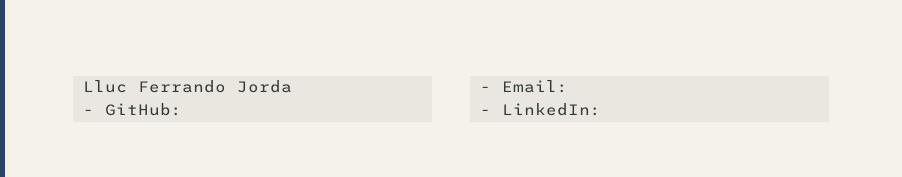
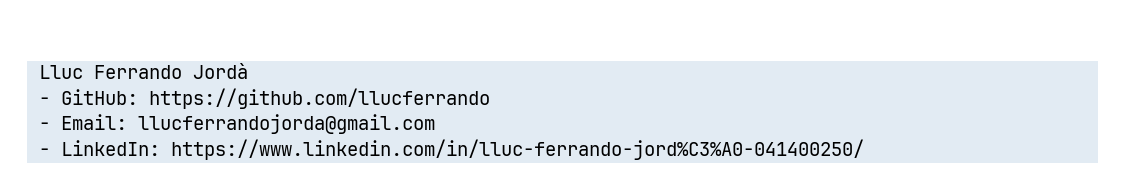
- Lluc Ferrando Jorda
+ Lluc Ferrando Jordà
- - GitHub:
+ - GitHub: https://github.com/llucferrando
- - Email:
+ - Email: llucferrandojorda@gmail.com
- - LinkedIn:
+ - LinkedIn: https://www.linkedin.com/in/lluc-ferrando-jord%C3%A0-041400250/

